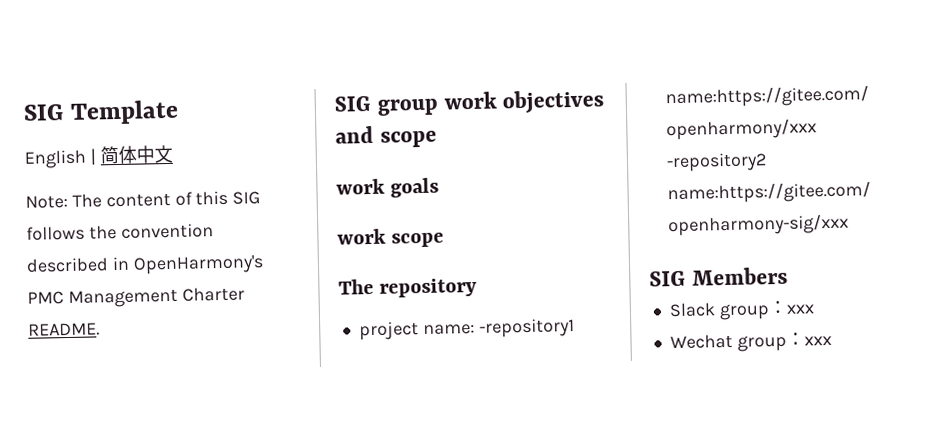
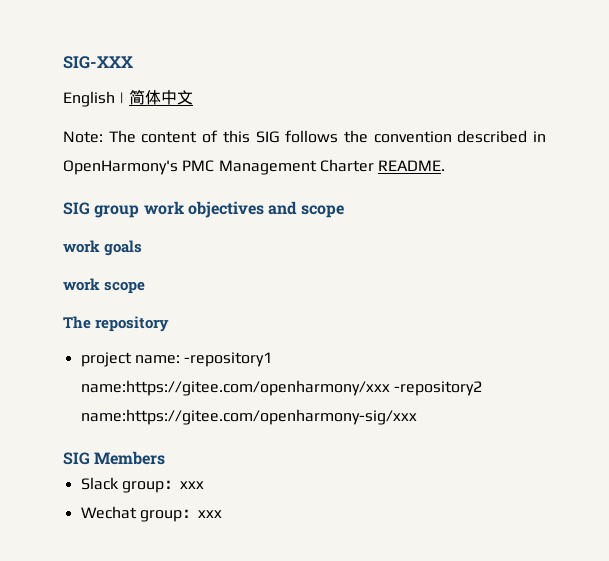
- SIG Template
+ SIG-XXX

